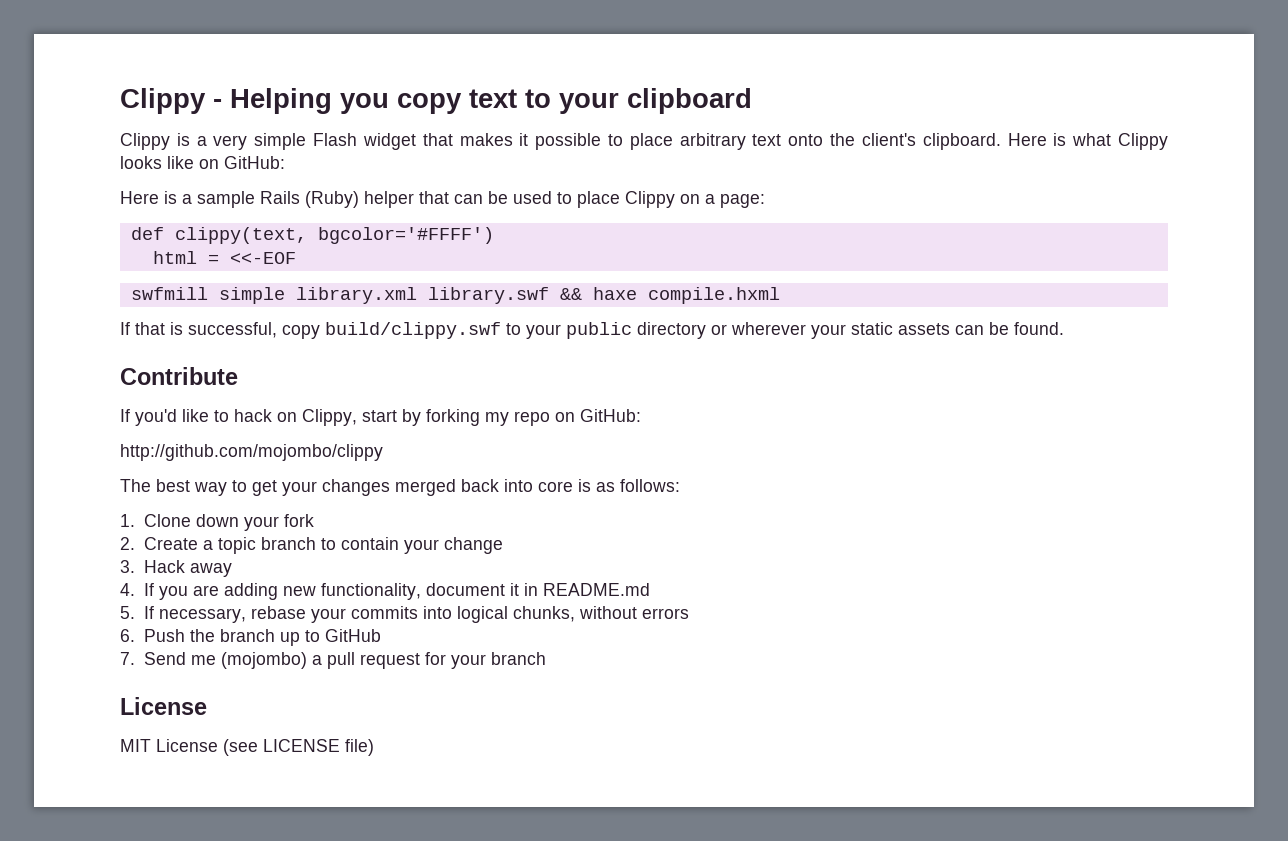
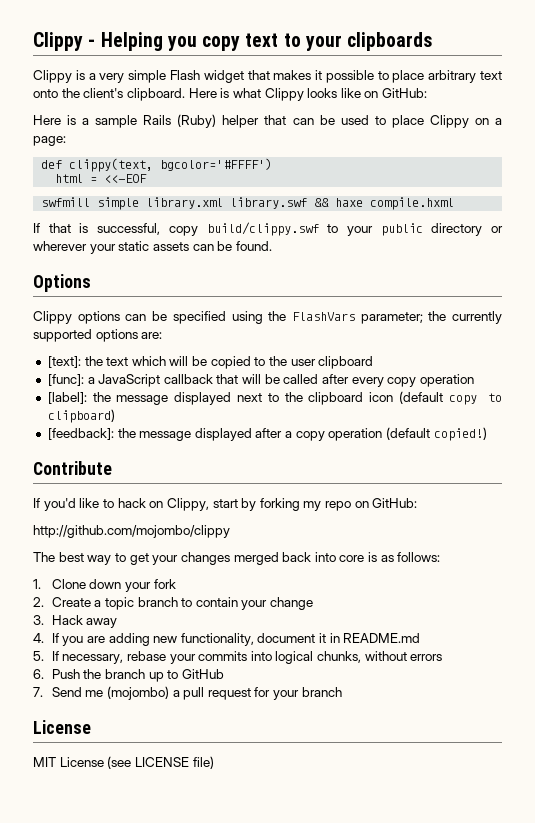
- Clippy - Helping you copy text to your clipboard
+ Clippy - Helping you copy text to your clipboards
+ Options
+ Clippy options can be specified using the FlashVars parameter; the currently supported options are:
+ [text]: the text which will be copied to the user clipboard
+ [func]: a JavaScript callback that will be called after every copy operation
+ [label]: the message displayed next to the clipboard icon (default copy to clipboard)
+ [feedback]: the message displayed after a copy operation (default copied!)

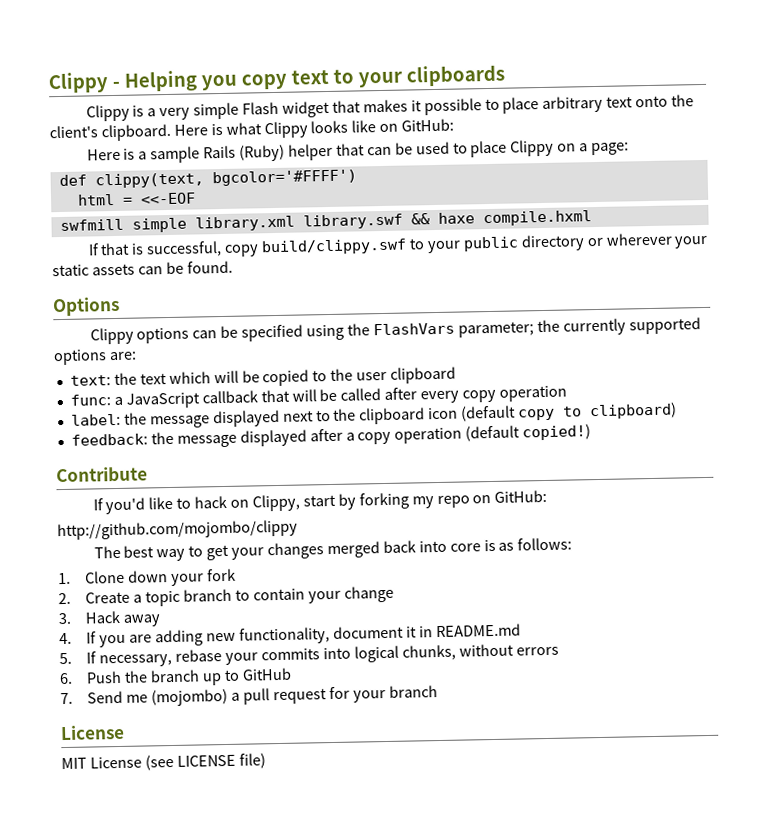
- [text]: the text which will be copied to the user clipboard
+ text: the text which will be copied to the user clipboard
- [func]: a JavaScript callback that will be called after every copy operation
+ func: a JavaScript callback that will be called after every copy operation
- [label]: the message displayed next to the clipboard icon (default copy to clipboard)
+ label: the message displayed next to the clipboard icon (default copy to clipboard)
- [feedback]: the message displayed after a copy operation (default copied!)
+ feedback: the message displayed after a copy operation (default copied!)

